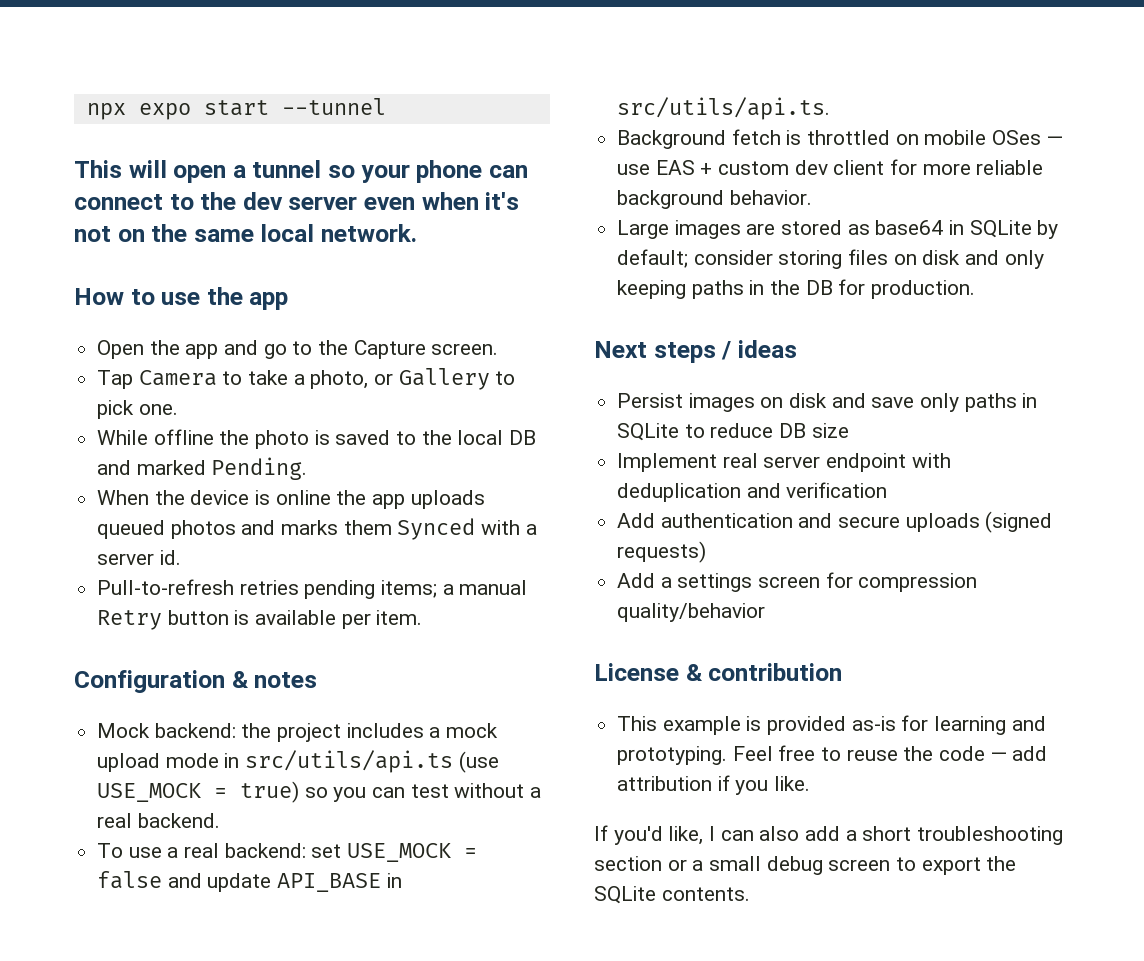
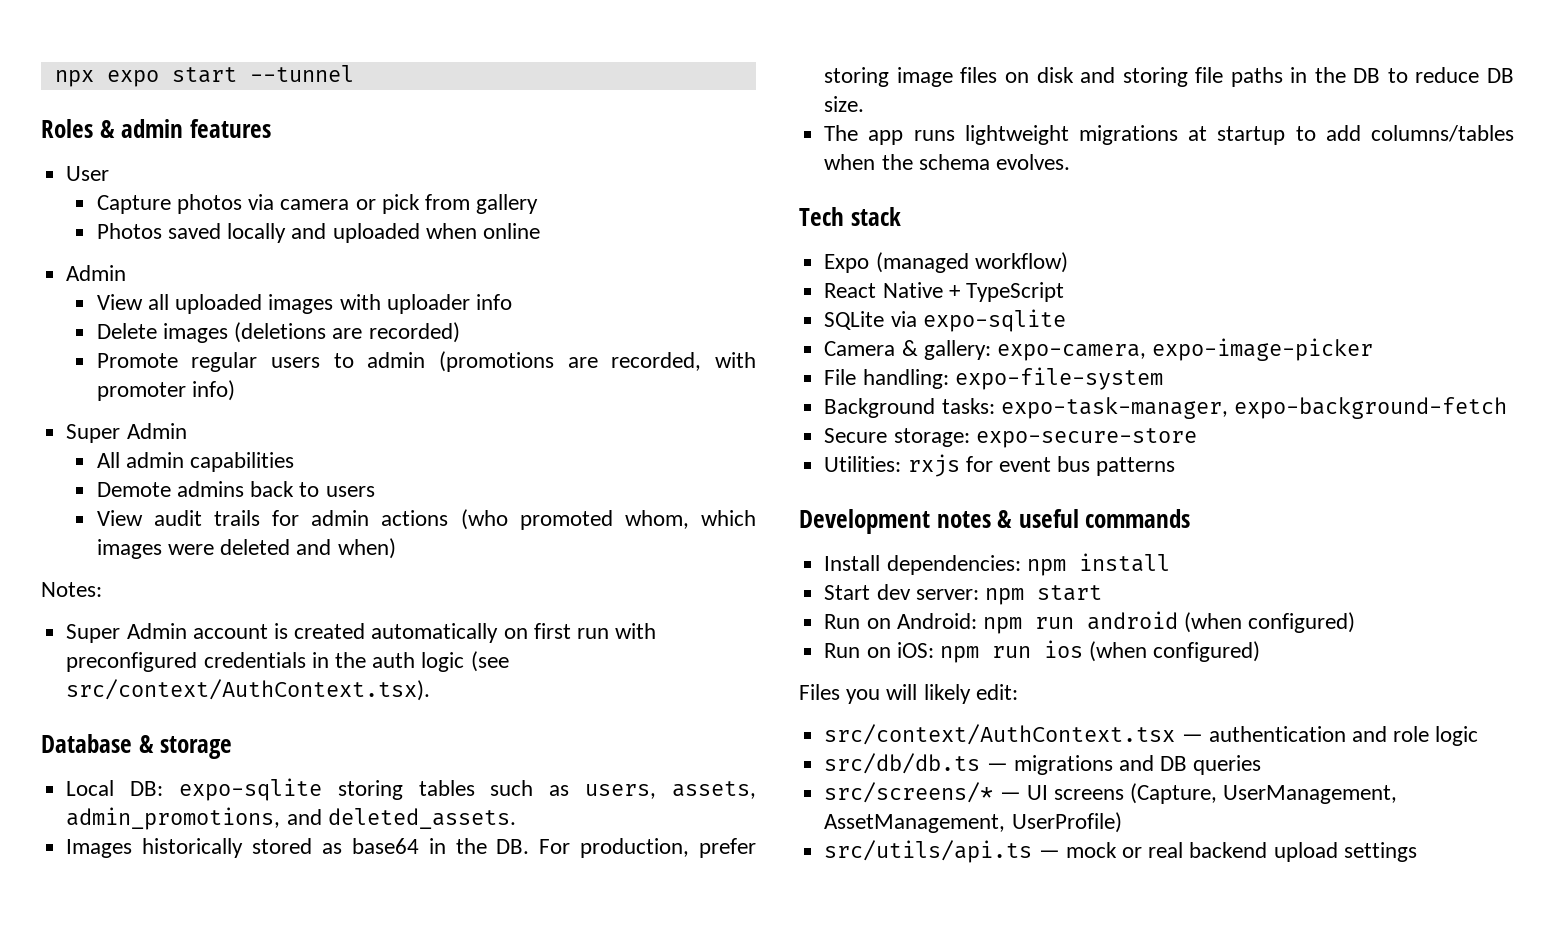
- This will open a tunnel so your phone can connect to the dev server even when it's not on the same local network.
- How to use the app
- Open the app and go to the Capture screen.
- Tap Camera to take a photo, or Gallery to pick one.
- While offline the photo is saved to the local DB and marked Pending.
- When the device is online the app uploads queued photos and marks them Synced with a server id.
- Pull-to-refresh retries pending items; a manual Retry button is available per item.
- Configuration & notes
- Mock backend: the project includes a mock upload mode in src/utils/api.ts (use USE_MOCK = true) so you can test without a real backend.
- To use a real backend: set USE_MOCK = false and update API_BASE in src/utils/api.ts.
- Background fetch is throttled on mobile OSes — use EAS + custom dev client for more reliable background behavior.
- Large images are stored as base64 in SQLite by default; consider storing files on disk and only keeping paths in the DB for production.
- Next steps / ideas
- Persist images on disk and save only paths in SQLite to reduce DB size
- Implement real server endpoint with deduplication and verification
- Add authentication and secure uploads (signed requests)
- Add a settings screen for compression quality/behavior
- License & contribution
- This example is provided as-is for learning and prototyping. Feel free to reuse the code — add attribution if you like.
- If you'd like, I can also add a short troubleshooting section or a small debug screen to export the SQLite contents.
+ Roles & admin features
+ User
+ Capture photos via camera or pick from gallery
+ Photos saved locally and uploaded when online
+ Admin
+ View all uploaded images with uploader info
+ Delete images (deletions are recorded)
+ Promote regular users to admin (promotions are recorded, with promoter info)
+ Super Admin
+ All admin capabilities
+ Demote admins back to users
+ View audit trails for admin actions (who promoted whom, which images were deleted and when)
+ Notes:
+ Super Admin account is created automatically on first run with preconfigured credentials in the auth logic (see src/context/AuthContext.tsx).
+ Database & storage
+ Local DB: expo-sqlite storing tables such as users, assets, admin_promotions, and deleted_assets.
+ Images historically stored as base64 in the DB. For production, prefer storing image files on disk and storing file paths in the DB to reduce DB size.
+ The app runs lightweight migrations at startup to add columns/tables when the schema evolves.
+ Tech stack
+ Expo (managed workflow)
+ React Native + TypeScript
+ SQLite via expo-sqlite
+ Camera & gallery: expo-camera, expo-image-picker
+ File handling: expo-file-system
+ Background tasks: expo-task-manager, expo-background-fetch
+ Secure storage: expo-secure-store
+ Utilities: rxjs for event bus patterns
+ Development notes & useful commands
+ Install dependencies: npm install
+ Start dev server: npm start
+ Run on Android: npm run android (when configured)
+ Run on iOS: npm run ios (when configured)
+ Files you will likely edit:
+ src/context/AuthContext.tsx — authentication and role logic
+ src/db/db.ts — migrations and DB queries
+ src/screens/* — UI screens (Capture, UserManagement, AssetManagement, UserProfile)
+ src/utils/api.ts — mock or real backend upload settings

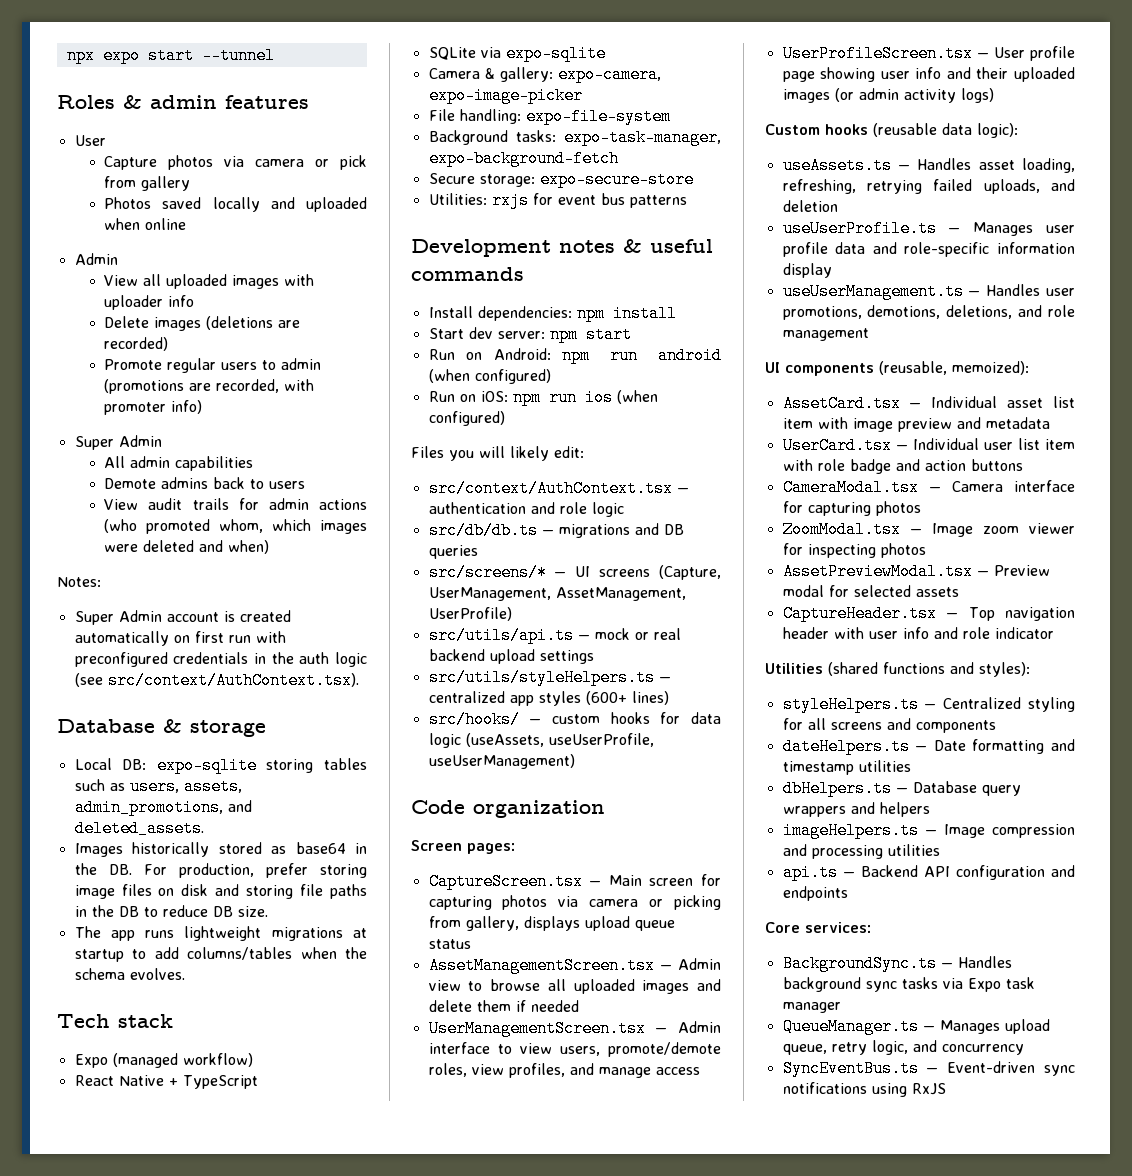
+ src/utils/styleHelpers.ts — centralized app styles (600+ lines)
+ src/hooks/ — custom hooks for data logic (useAssets, useUserProfile, useUserManagement)
+ Code organization
+ Screen pages:
+ CaptureScreen.tsx — Main screen for capturing photos via camera or picking from gallery, displays upload queue status
+ AssetManagementScreen.tsx — Admin view to browse all uploaded images and delete them if needed
+ UserManagementScreen.tsx — Admin interface to view users, promote/demote roles, view profiles, and manage access
+ UserProfileScreen.tsx — User profile page showing user info and their uploaded images (or admin activity logs)
+ Custom hooks (reusable data logic):
+ useAssets.ts — Handles asset loading, refreshing, retrying failed uploads, and deletion
+ useUserProfile.ts — Manages user profile data and role-specific information display
+ useUserManagement.ts — Handles user promotions, demotions, deletions, and role management
+ UI components (reusable, memoized):
+ AssetCard.tsx — Individual asset list item with image preview and metadata
+ UserCard.tsx — Individual user list item with role badge and action buttons
+ CameraModal.tsx — Camera interface for capturing photos
+ ZoomModal.tsx — Image zoom viewer for inspecting photos
+ AssetPreviewModal.tsx — Preview modal for selected assets
+ CaptureHeader.tsx — Top navigation header with user info and role indicator
+ Utilities (shared functions and styles):
+ styleHelpers.ts — Centralized styling for all screens and components
+ dateHelpers.ts — Date formatting and timestamp utilities
+ dbHelpers.ts — Database query wrappers and helpers
+ imageHelpers.ts — Image compression and processing utilities
+ api.ts — Backend API configuration and endpoints
+ Core services:
+ BackgroundSync.ts — Handles background sync tasks via Expo task manager
+ QueueManager.ts — Manages upload queue, retry logic, and concurrency
+ SyncEventBus.ts — Event-driven sync notifications using RxJS

